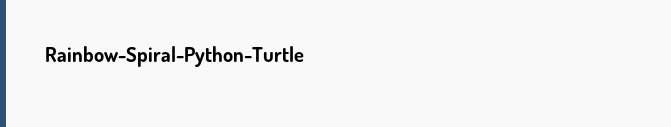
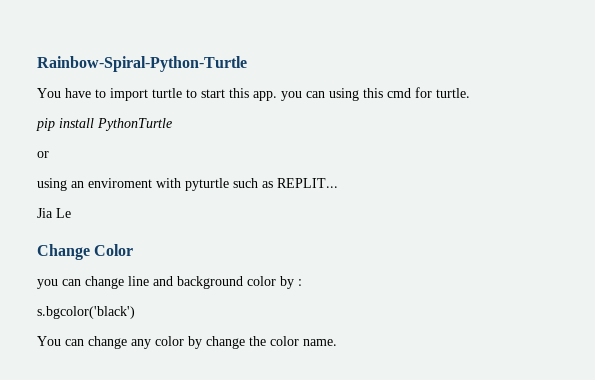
+ You have to import turtle to start this app. you can using this cmd for turtle.
+ pip install PythonTurtle
+ or
+ using an enviroment with pyturtle such as REPLIT...
+ Jia Le
+ Change Color
+ you can change line and background color by :
+ s.bgcolor('black')
+ You can change any color by change the color name.

